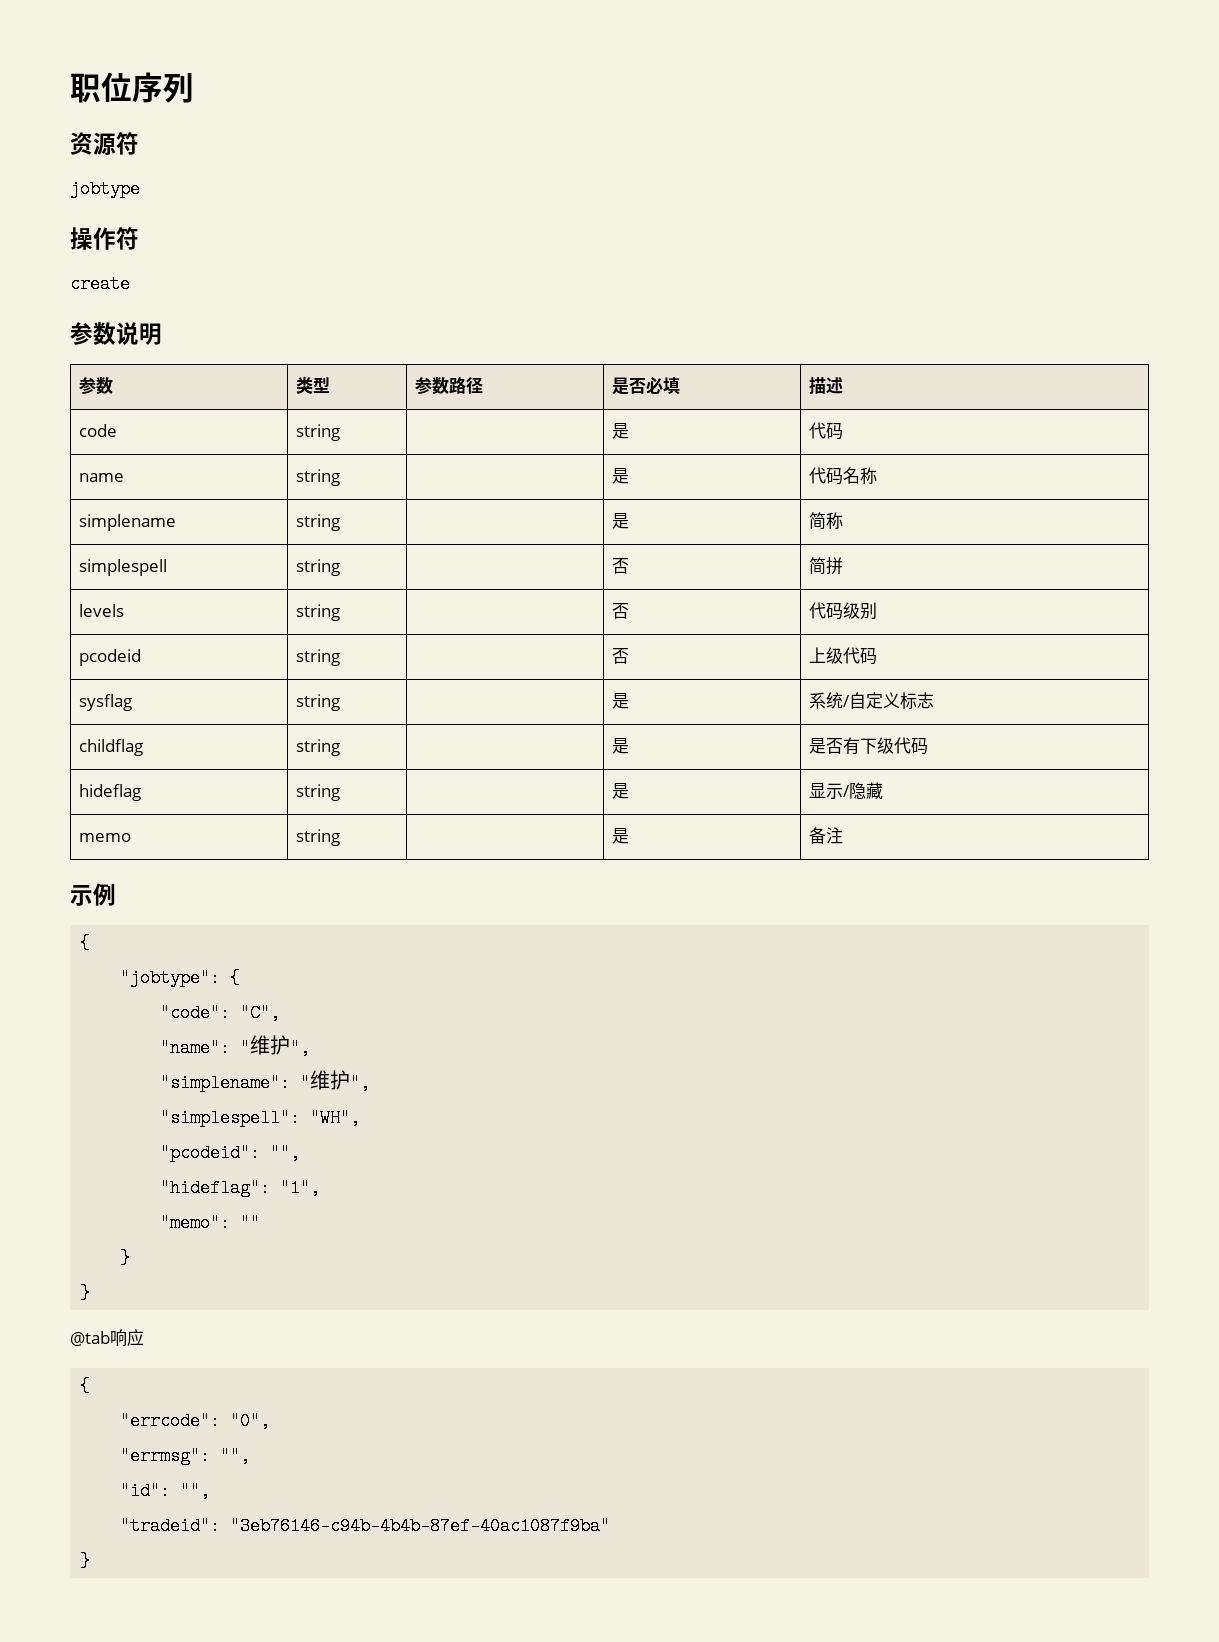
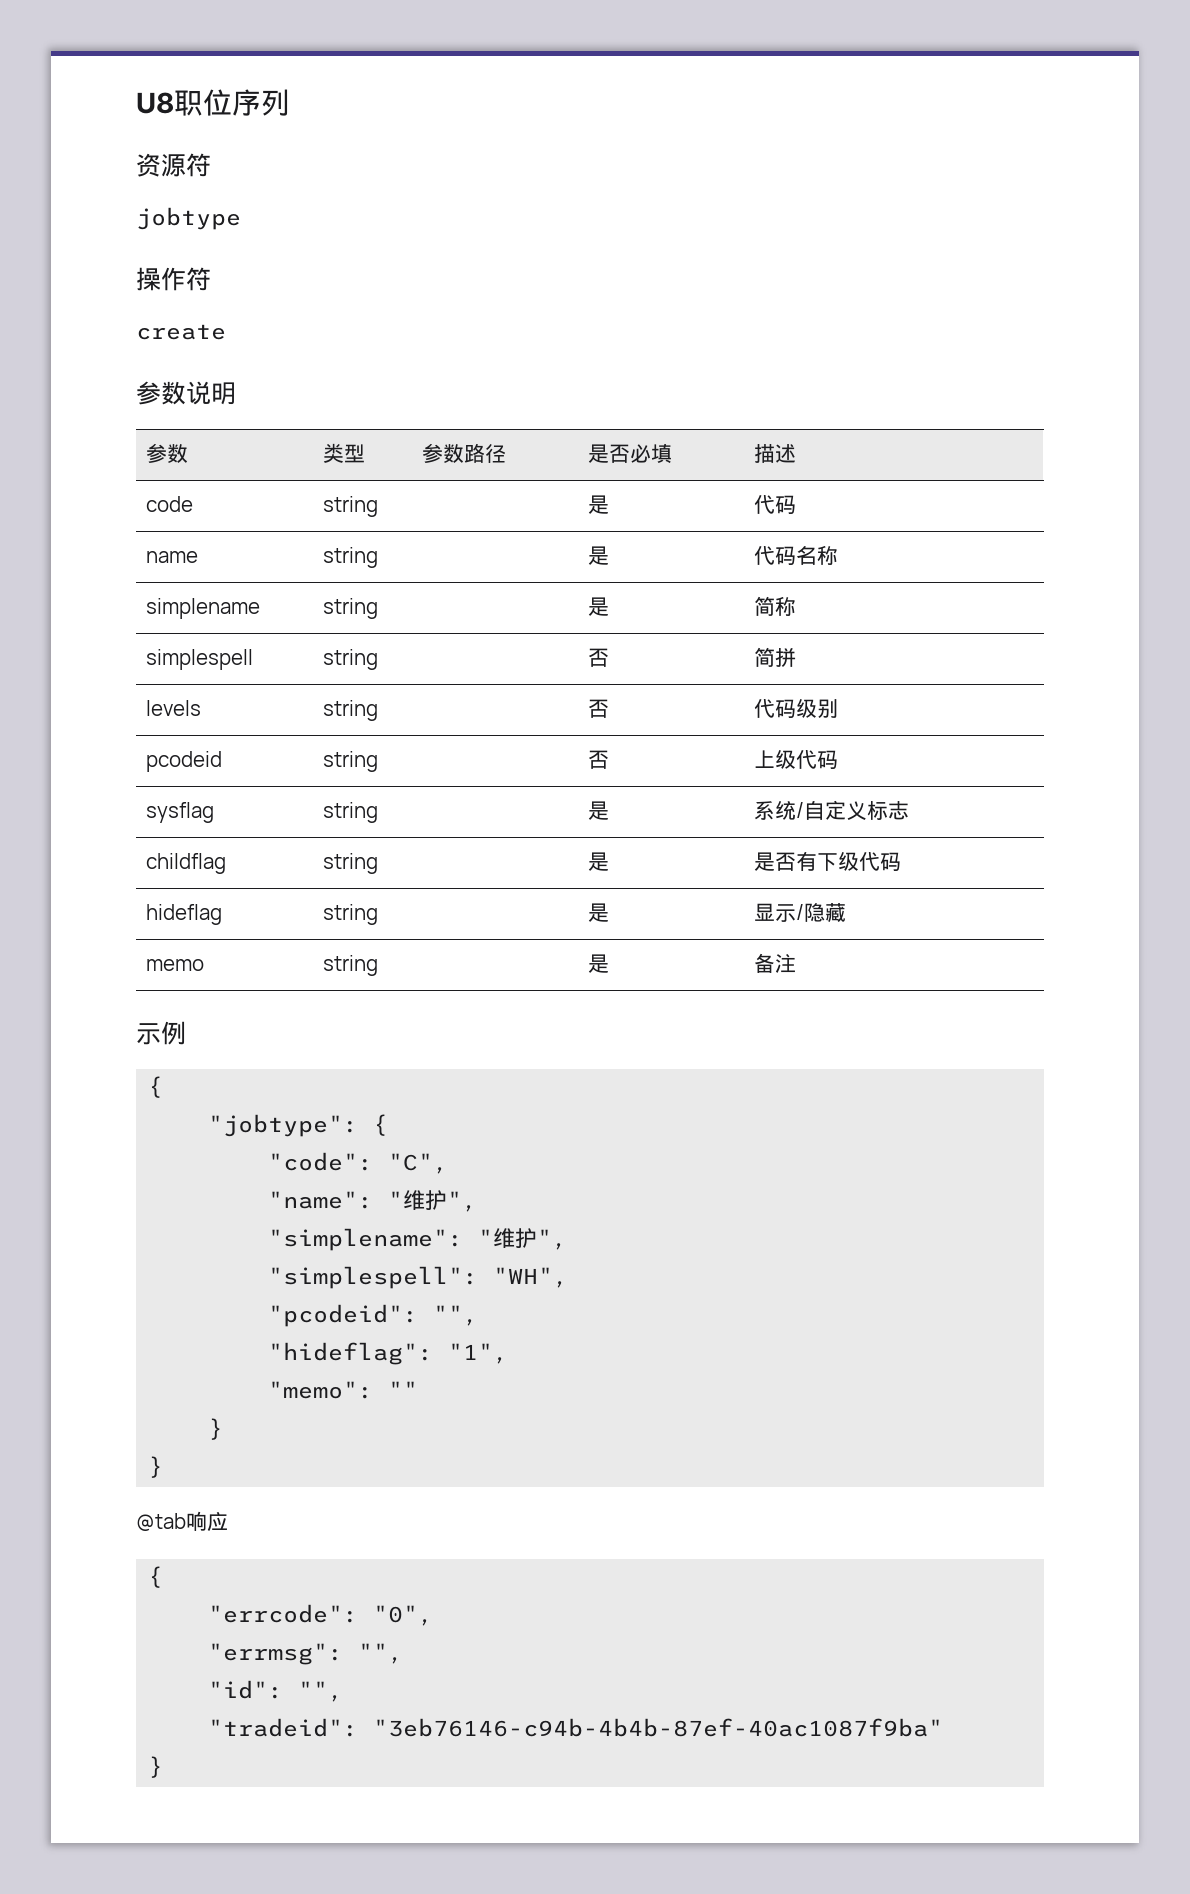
- 职位序列
+ U8职位序列

